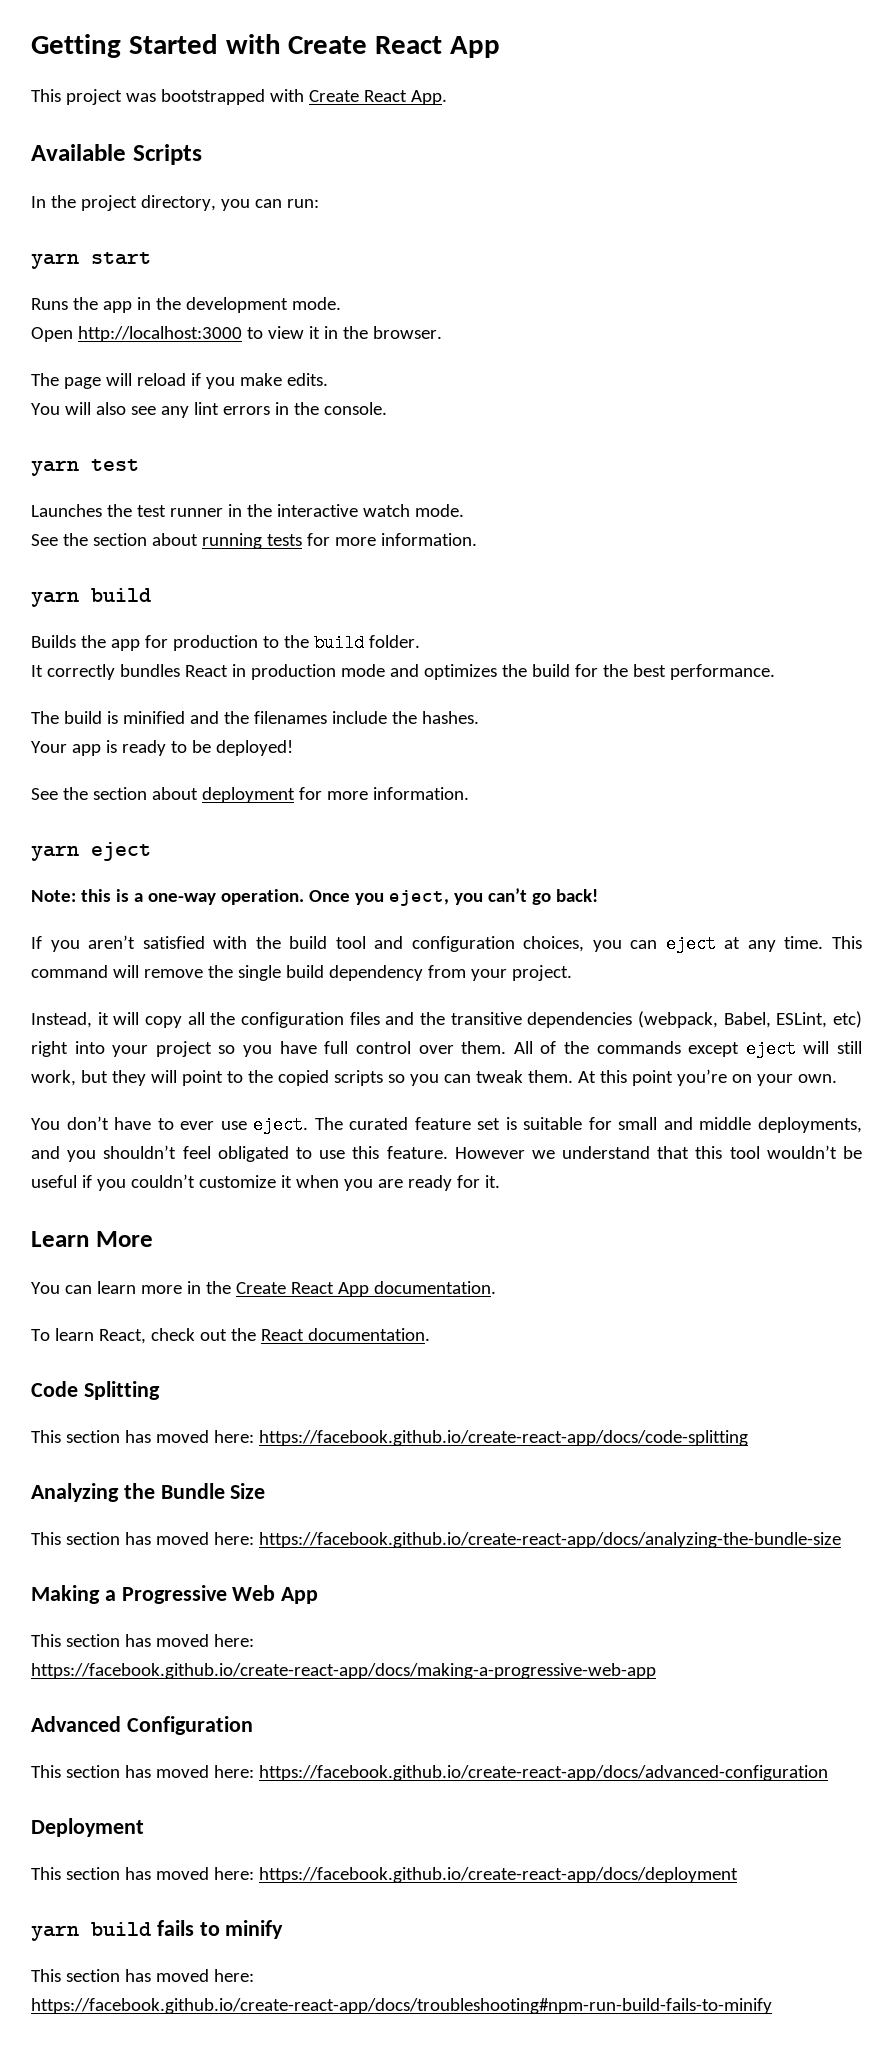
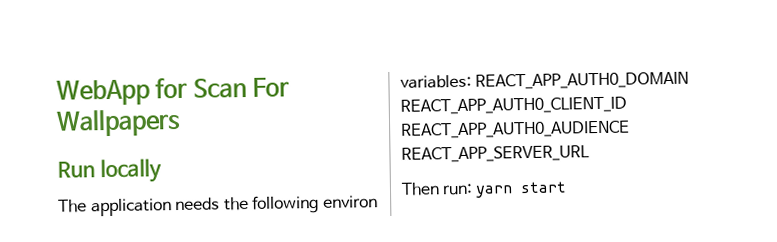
- Getting Started with Create React App
- This project was bootstrapped with Create React App.
- Available Scripts
- In the project directory, you can run:
- yarn start
+ WebApp for Scan For Wallpapers
+ Run locally
+ The application needs the following environ variables: REACT_APP_AUTH0_DOMAIN REACT_APP_AUTH0_CLIENT_ID REACT_APP_AUTH0_AUDIENCE REACT_APP_SERVER_URL
+ Then run: yarn start
- Runs the app in the development mode.
- Open http://localhost:3000 to view it in the browser.
- The page will reload if you make edits.
- You will also see any lint errors in the console.
- yarn test
- Launches the test runner in the interactive watch mode.
- See the section about running tests for more information.
- yarn build
- Builds the app for production to the build folder.
- It correctly bundles React in production mode and optimizes the build for the best performance.
- The build is minified and the filenames include the hashes.
- Your app is ready to be deployed!
- See the section about deployment for more information.
- yarn eject
- Note: this is a one-way operation. Once you eject, you can’t go back!
- If you aren’t satisfied with the build tool and configuration choices, you can eject at any time. This command will remove the single build dependency from your project.
- Instead, it will copy all the configuration files and the transitive dependencies (webpack, Babel, ESLint, etc) right into your project so you have full control over them. All of the commands except eject will still work, but they will point to the copied scripts so you can tweak them. At this point you’re on your own.
- You don’t have to ever use eject. The curated feature set is suitable for small and middle deployments, and you shouldn’t feel obligated to use this feature. However we understand that this tool wouldn’t be useful if you couldn’t customize it when you are ready for it.
- Learn More
- You can learn more in the Create React App documentation.
- To learn React, check out the React documentation.
- Code Splitting
- This section has moved here: https://facebook.github.io/create-react-app/docs/code-splitting
- Analyzing the Bundle Size
- This section has moved here: https://facebook.github.io/create-react-app/docs/analyzing-the-bundle-size
- Making a Progressive Web App
- This section has moved here: https://facebook.github.io/create-react-app/docs/making-a-progressive-web-app
- Advanced Configuration
- This section has moved here: https://facebook.github.io/create-react-app/docs/advanced-configuration
- Deployment
- This section has moved here: https://facebook.github.io/create-react-app/docs/deployment
- yarn build fails to minify
- This section has moved here: https://facebook.github.io/create-react-app/docs/troubleshooting#npm-run-build-fails-to-minify

